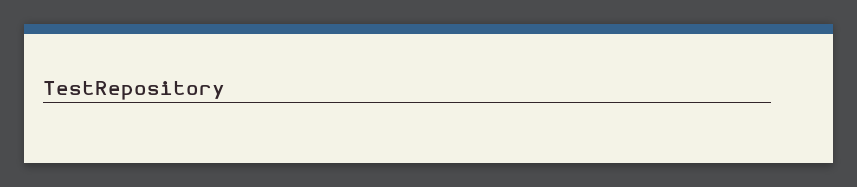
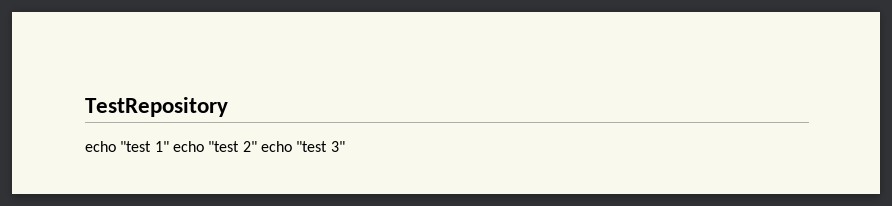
+ echo "test 1" echo "test 2" echo "test 3"

